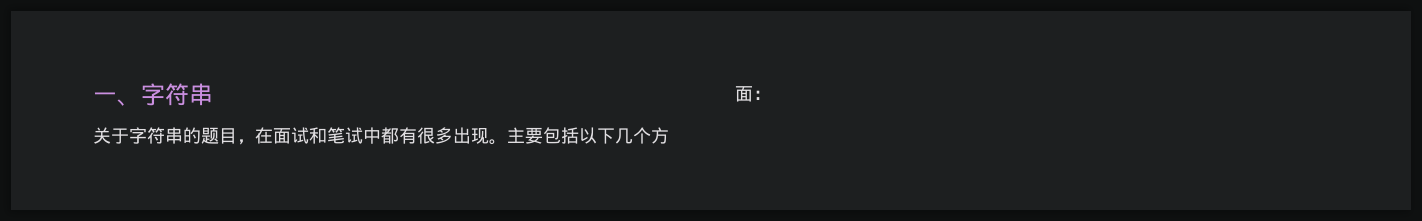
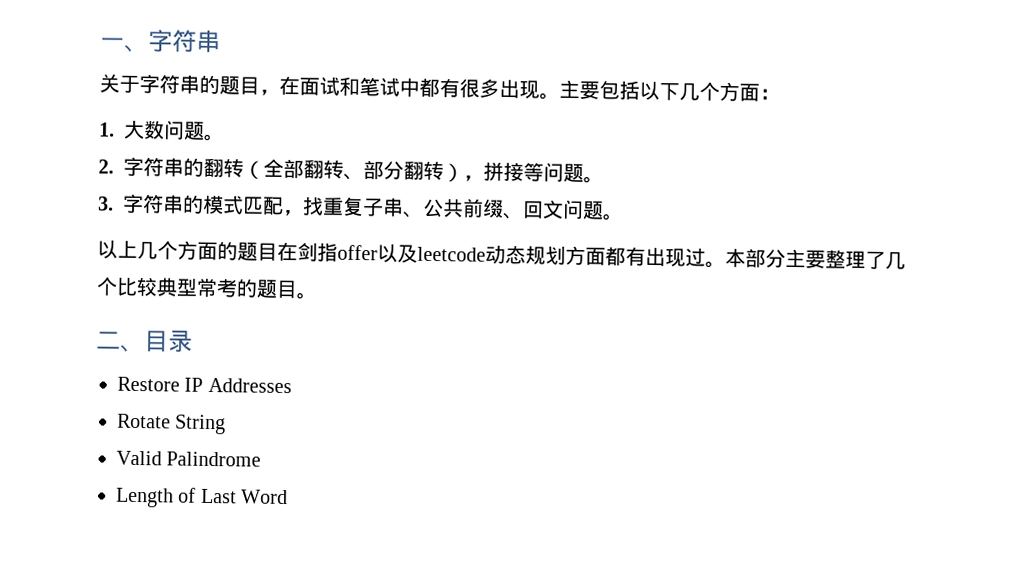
+ 1.大数问题。
+ 2.字符串的翻转（全部翻转、部分翻转），拼接等问题。
+ 3.字符串的模式匹配，找重复子串、公共前缀、回文问题。
+ 以上几个方面的题目在剑指offer以及leetcode动态规划方面都有出现过。本部分主要整理了几个比较典型常考的题目。
+ 二、目录
+ Restore IP Addresses
+ Rotate String
+ Valid Palindrome
+ Length of Last Word

